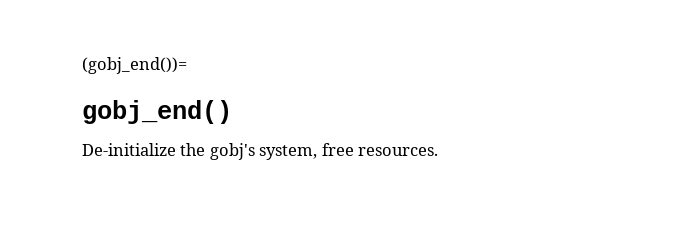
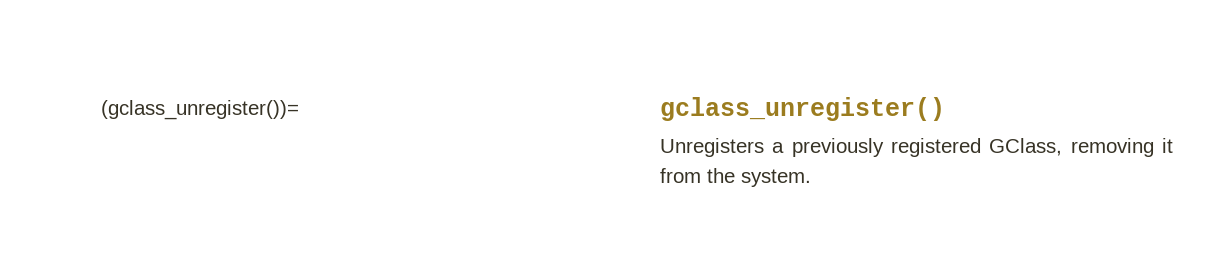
- (gobj_end())=
- gobj_end()
- De-initialize the gobj's system, free resources.
+ (gclass_unregister())=
+ gclass_unregister()
+ Unregisters a previously registered GClass, removing it from the system.

